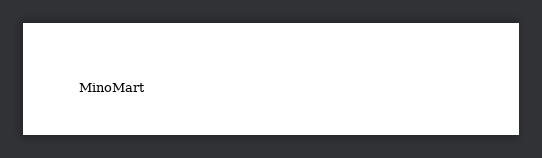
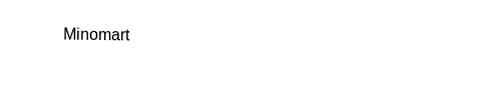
- MinoMart
+ Minomart

